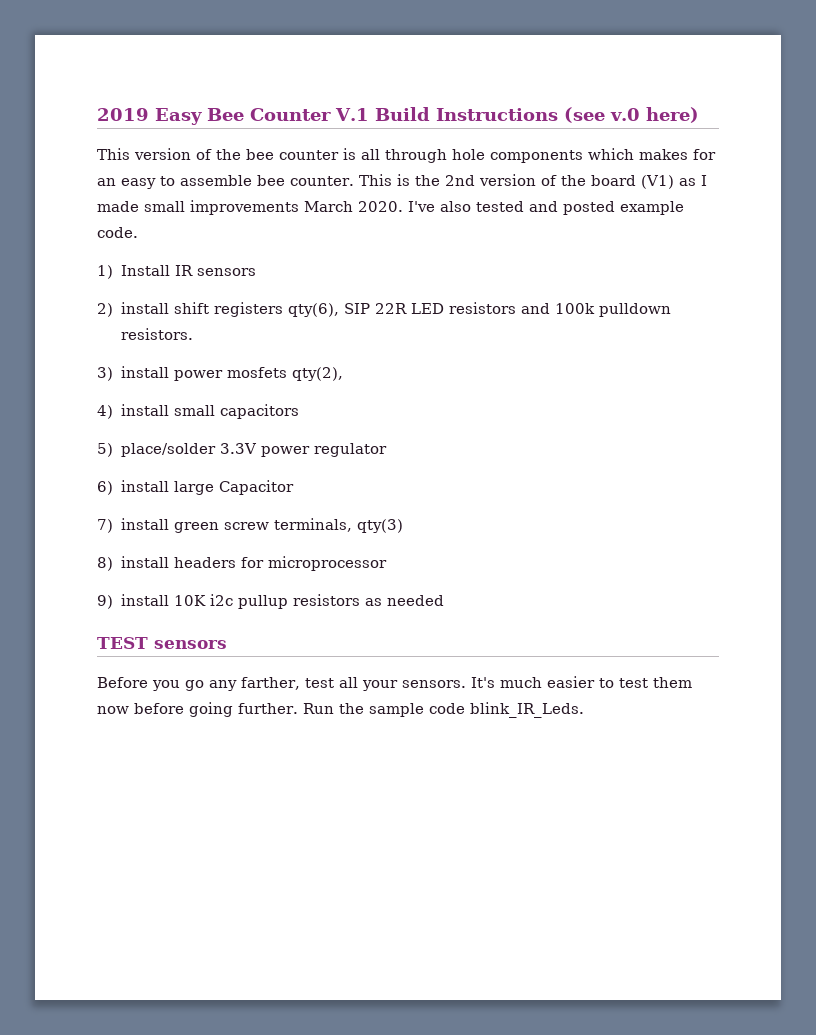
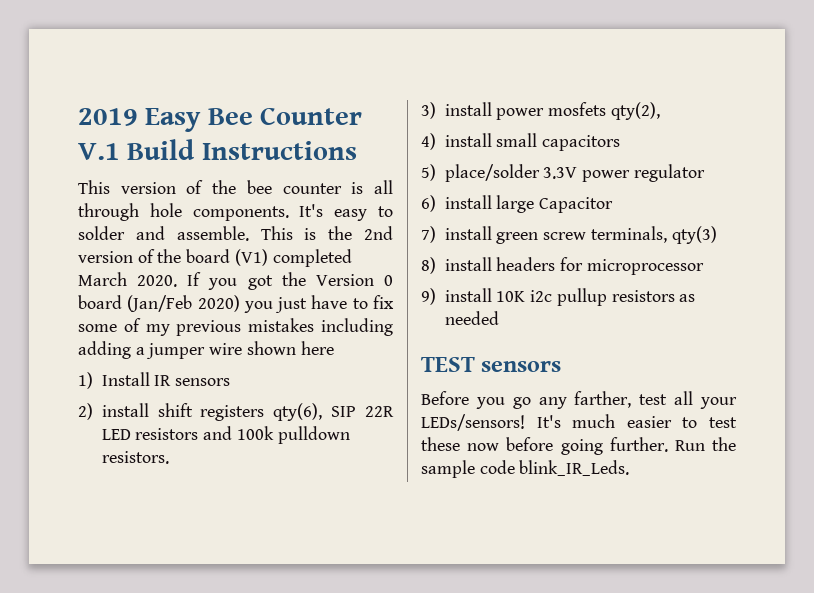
- 2019 Easy Bee Counter V.1 Build Instructions (see v.0 here)
+ 2019 Easy Bee Counter V.1 Build Instructions
- This version of the bee counter is all through hole components which makes for an easy to assemble bee counter.
+ This version of the bee counter is all through hole components. It's easy to solder and assemble.
- This is the 2nd version of the board (V1) as I made small improvements March 2020. I've also tested and posted example code.
+ This is the 2nd version of the board (V1) completed March 2020. If you got the Version 0 board (Jan/Feb 2020) you just have to fix some of my previous mistakes including adding a jumper wire shown here
- Before you go any farther, test all your sensors.
+ Before you go any farther, test all your LEDs/sensors!
- It's much easier to test them now before going further.
+ It's much easier to test these now before going further.

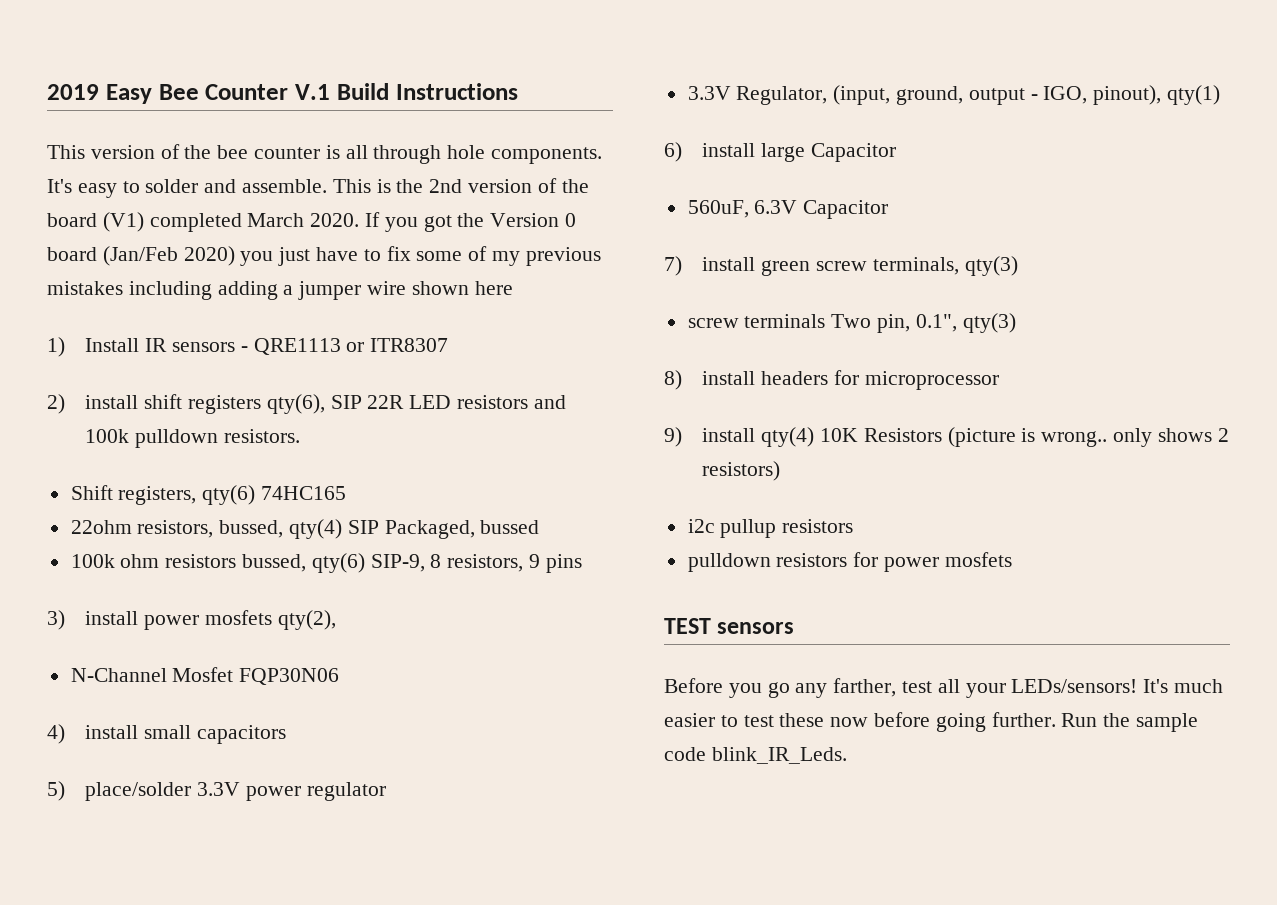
- 1) Install IR sensors
+ 1) Install IR sensors - QRE1113 or ITR8307
+ Shift registers, qty(6) 74HC165
+ 22ohm resistors, bussed, qty(4) SIP Packaged, bussed
+ 100k ohm resistors bussed, qty(6) SIP-9, 8 resistors, 9 pins
+ N-Channel Mosfet FQP30N06
+ 3.3V Regulator, (input, ground, output - IGO, pinout), qty(1)
+ 560uF, 6.3V Capacitor
+ screw terminals Two pin, 0.1", qty(3)
- 9) install 10K i2c pullup resistors as needed
+ 9) install qty(4) 10K Resistors (picture is wrong.. only shows 2 resistors)
+ i2c pullup resistors
+ pulldown resistors for power mosfets

